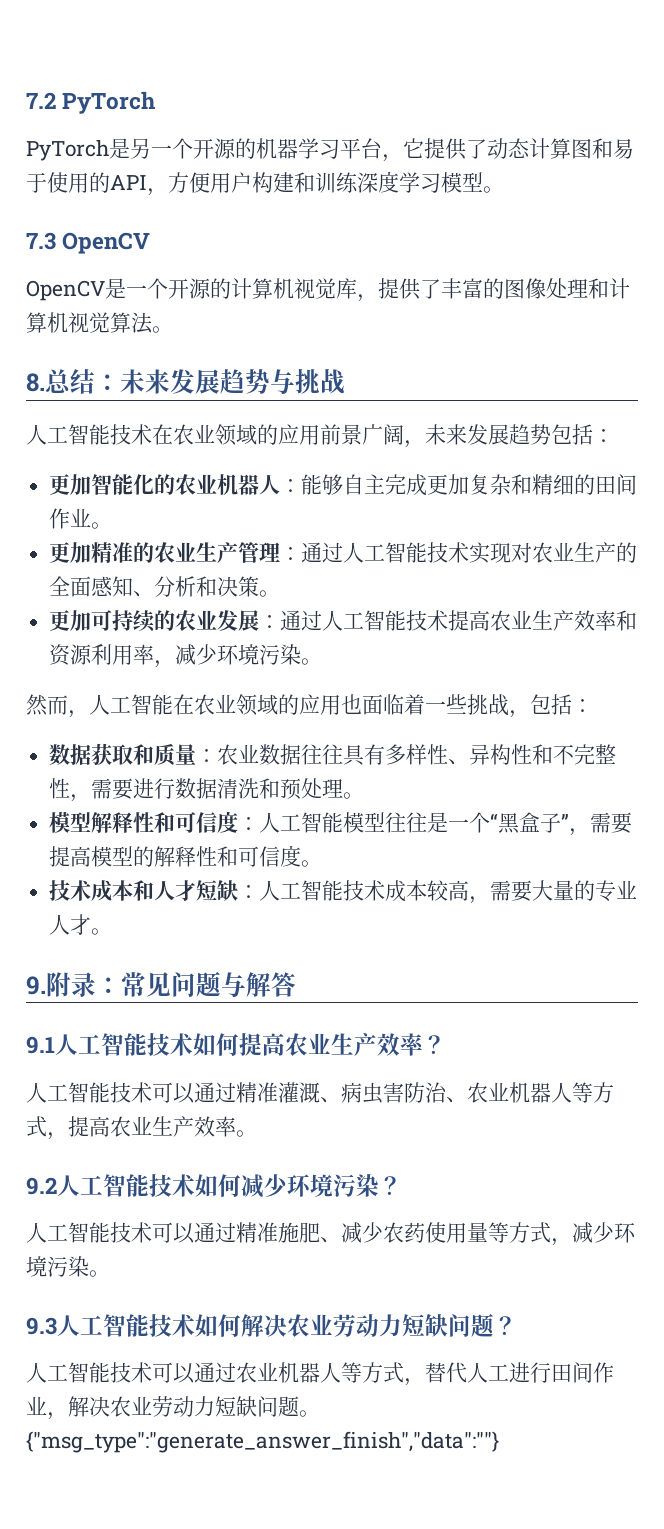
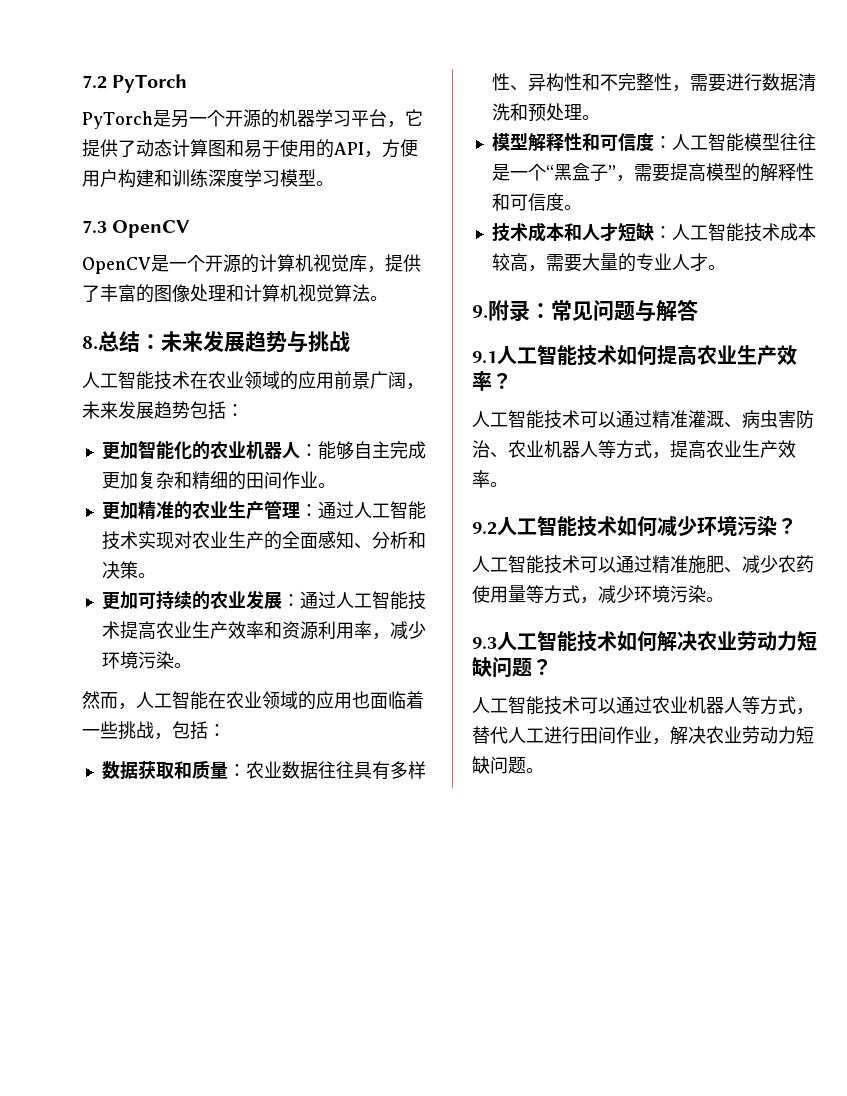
- {"msg_type":"generate_answer_finish","data":""}

